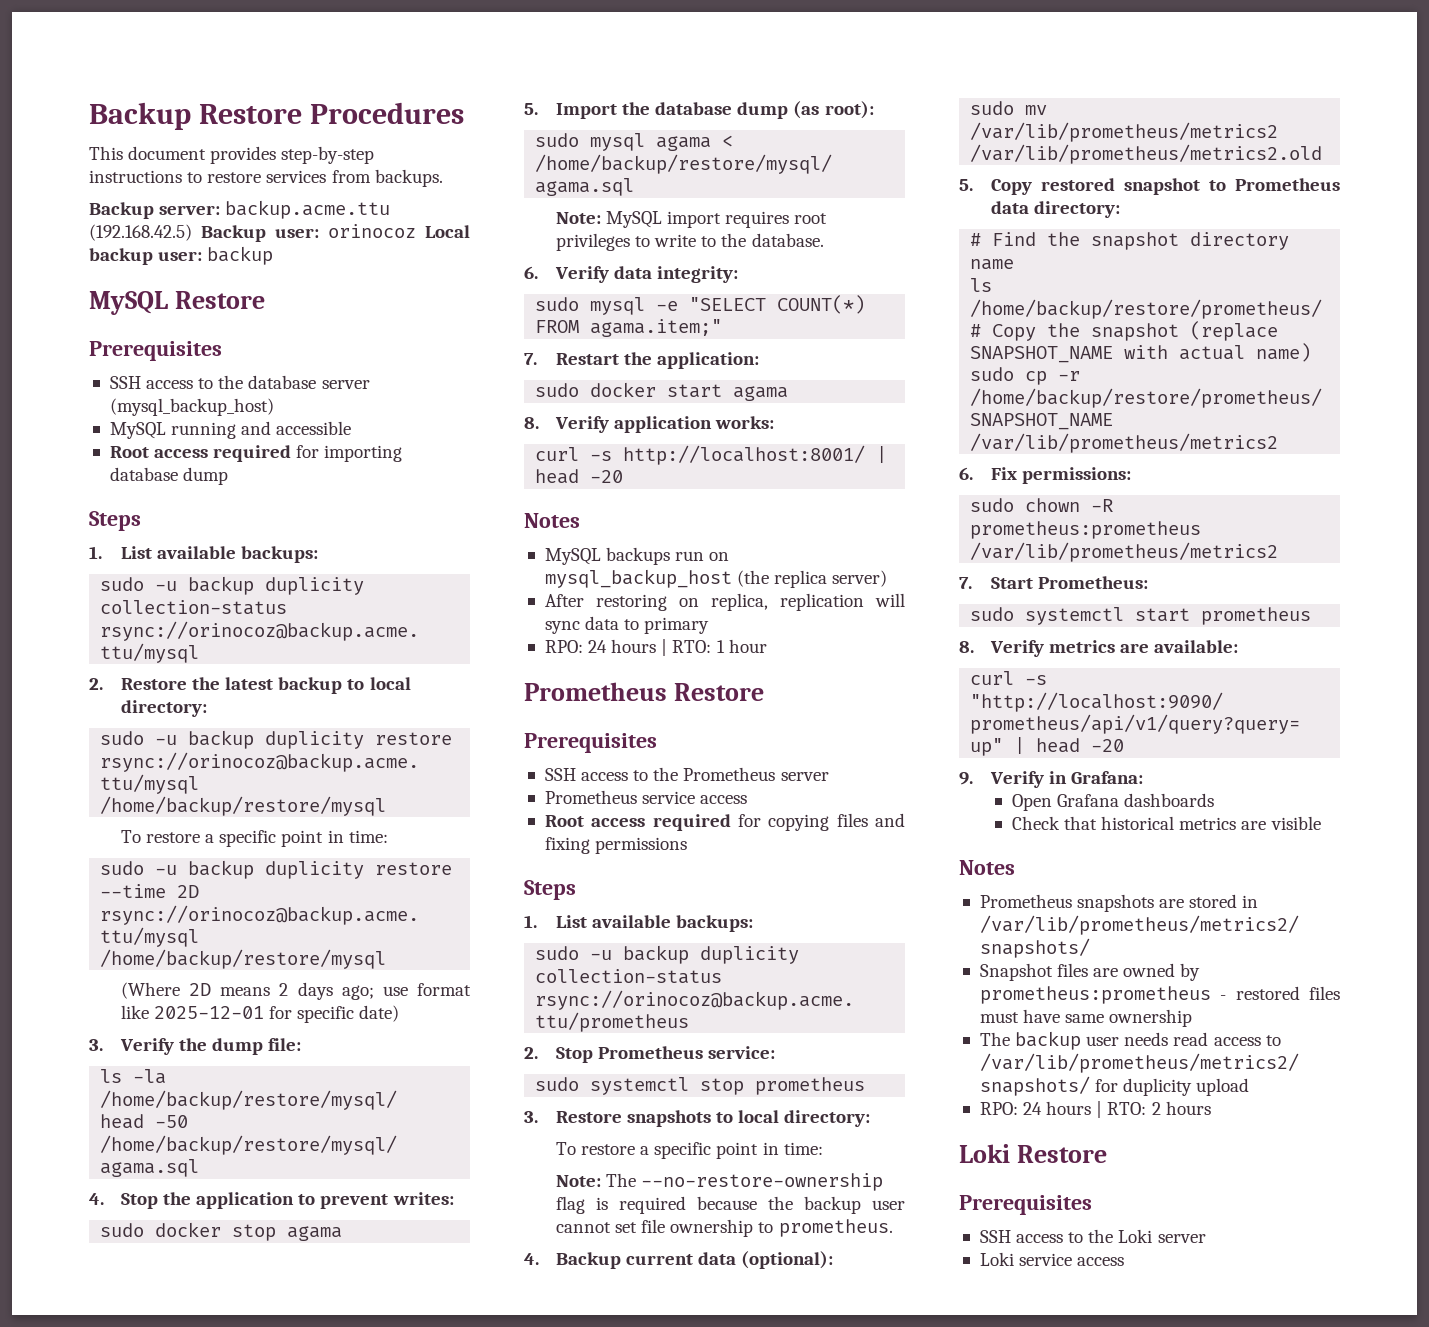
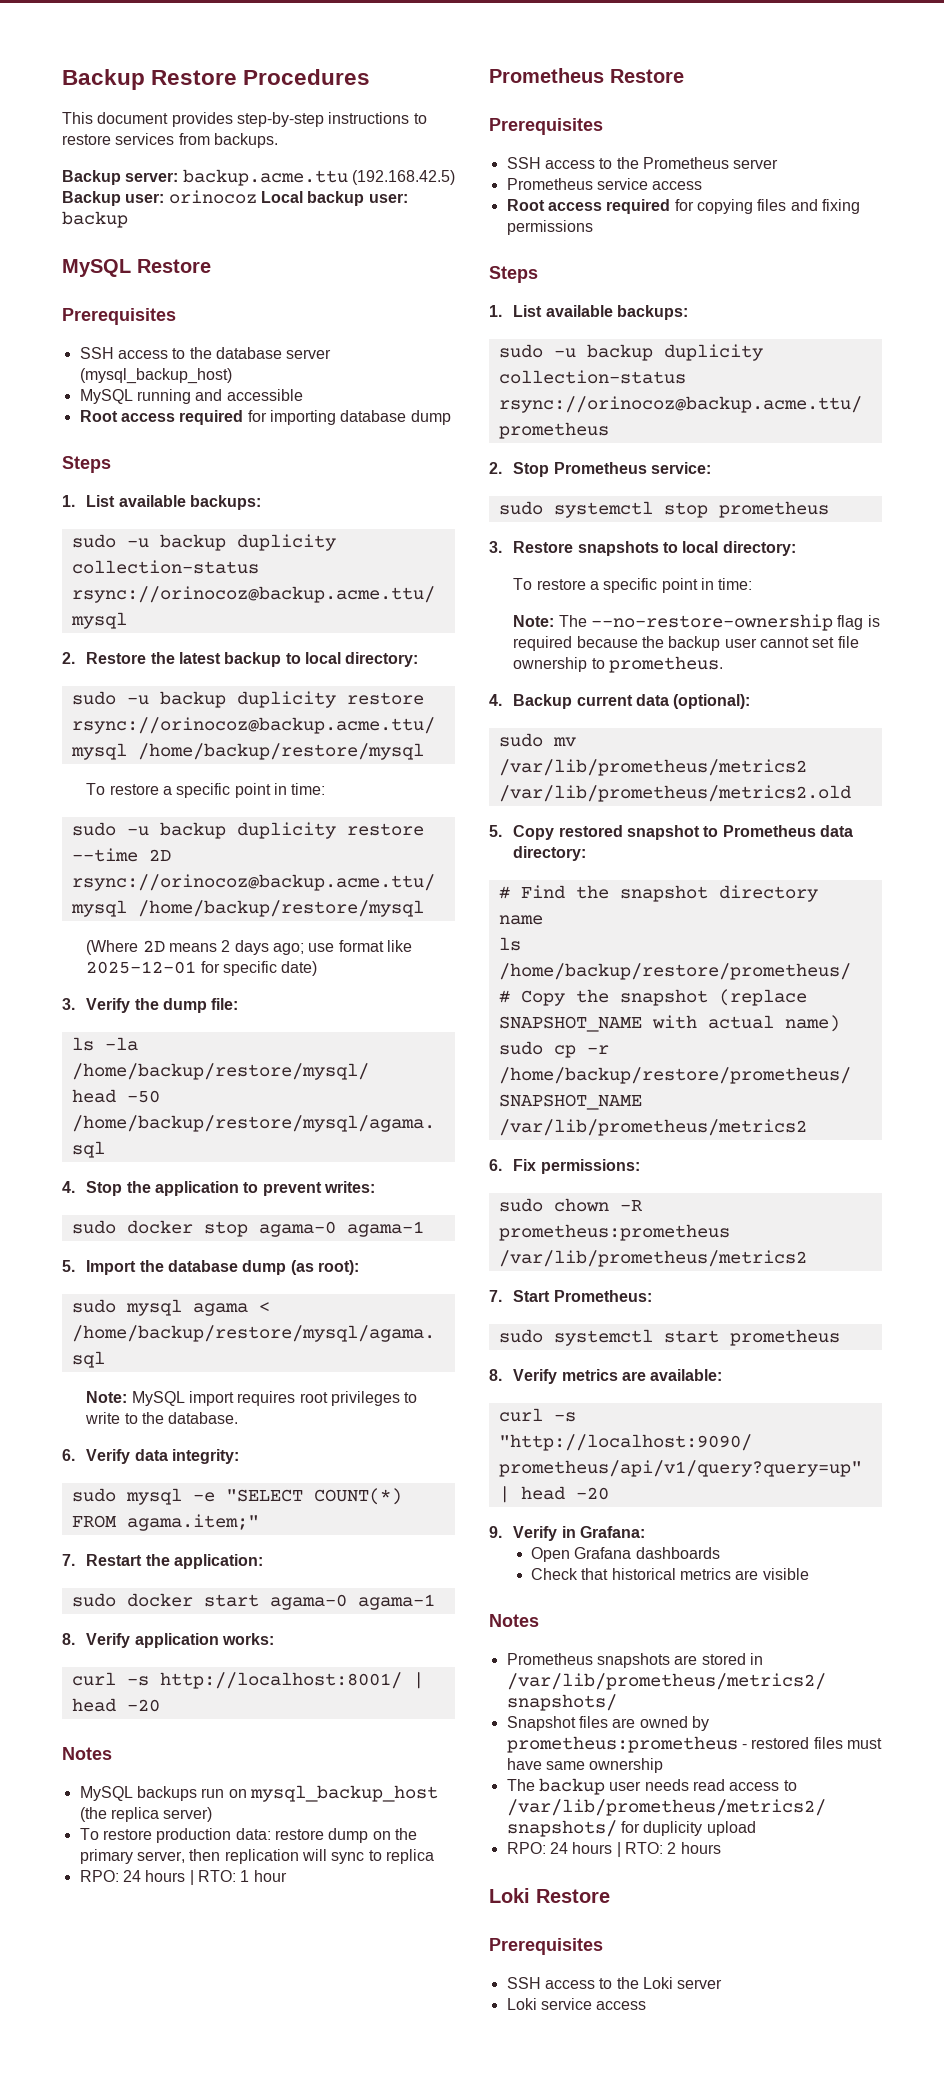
- sudo docker stop agama
+ sudo docker stop agama-0 agama-1
- sudo docker start agama
+ sudo docker start agama-0 agama-1
- After restoring on replica, replication will sync data to primary
+ To restore production data: restore dump on the primary server, then replication will sync to replica

